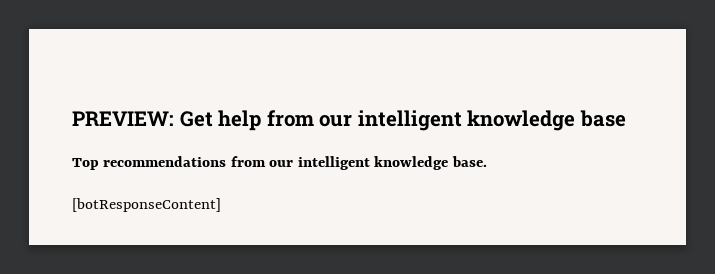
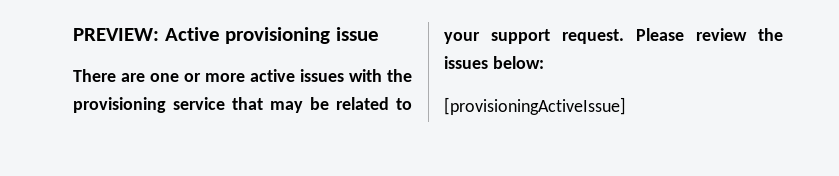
- PREVIEW: Get help from our intelligent knowledge base
- Top recommendations from our intelligent knowledge base.
- [botResponseContent]
+ PREVIEW: Active provisioning issue
+ There are one or more active issues with the provisioning service that may be related to your support request. Please review the issues below:
+ [provisioningActiveIssue]

